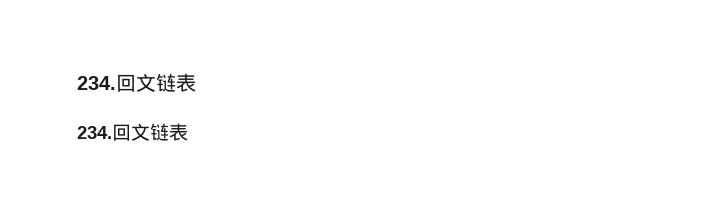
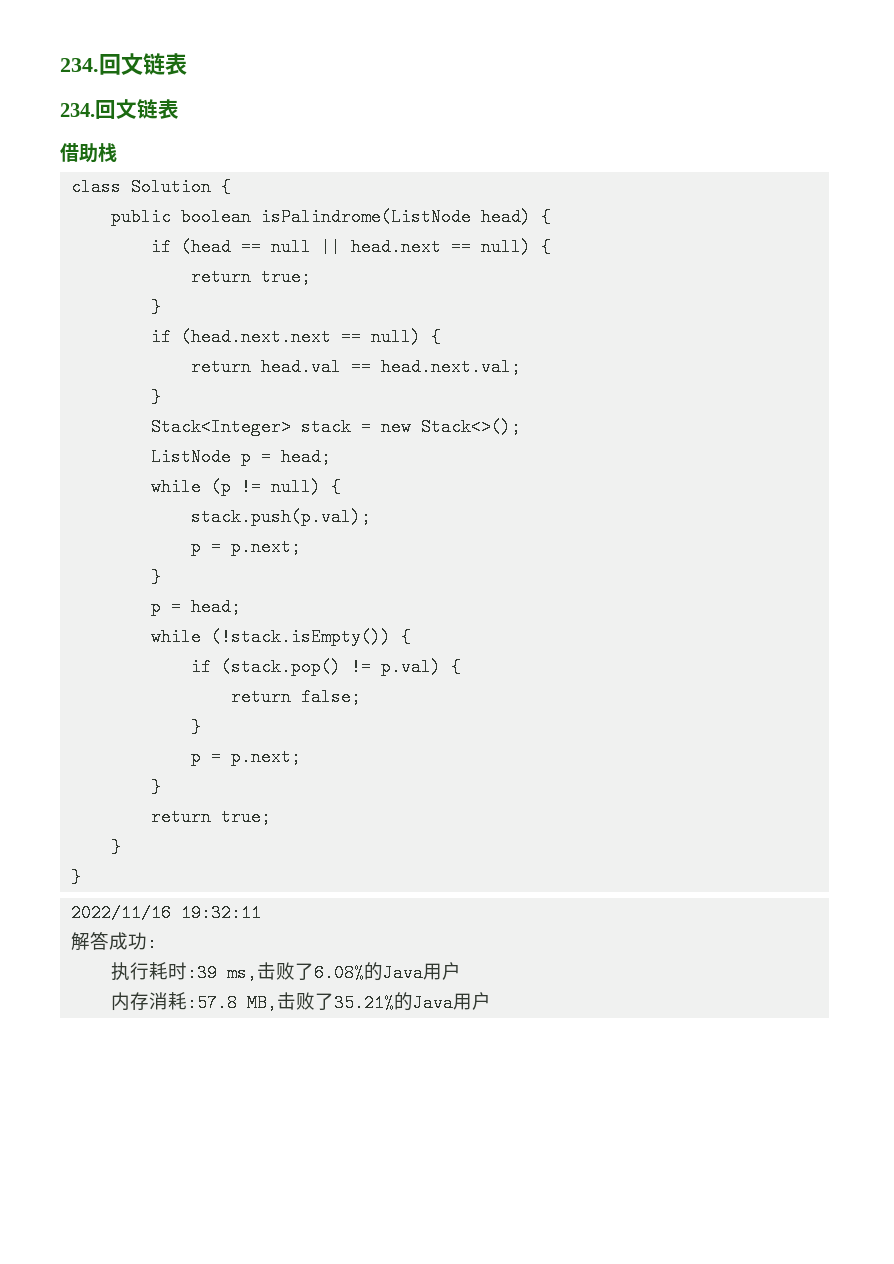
+ 借助栈
+ class Solution {
+ public boolean isPalindrome(ListNode head) {
+ if (head == null || head.next == null) {
+ return true;
+ }
+ if (head.next.next == null) {
+ return head.val == head.next.val;
+ }
+ Stack<Integer> stack = new Stack<>();
+ ListNode p = head;
+ while (p != null) {
+ stack.push(p.val);
+ p = p.next;
+ }
+ p = head;
+ while (!stack.isEmpty()) {
+ if (stack.pop() != p.val) {
+ return false;
+ }
+ p = p.next;
+ }
+ return true;
+ }
+ }
+ 2022/11/16 19:32:11
+ 解答成功:
+ 执行耗时:39 ms,击败了6.08%的Java用户
+ 内存消耗:57.8 MB,击败了35.21%的Java用户

